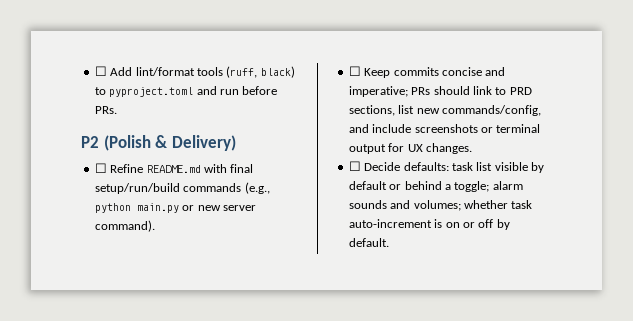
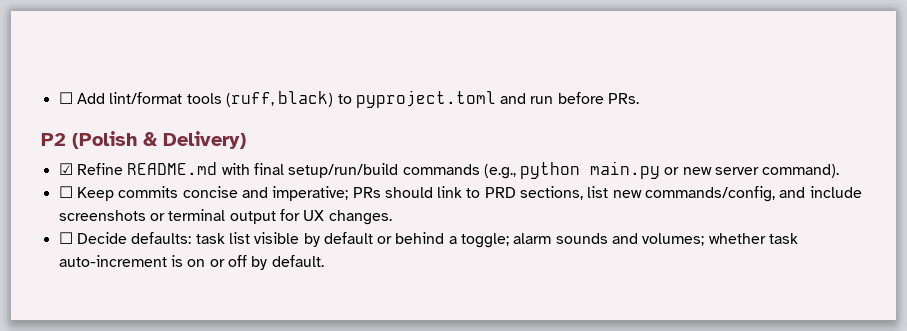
- ☐ Refine README.md with final setup/run/build commands (e.g., python main.py or new server command).
+ ☑ Refine README.md with final setup/run/build commands (e.g., python main.py or new server command).

